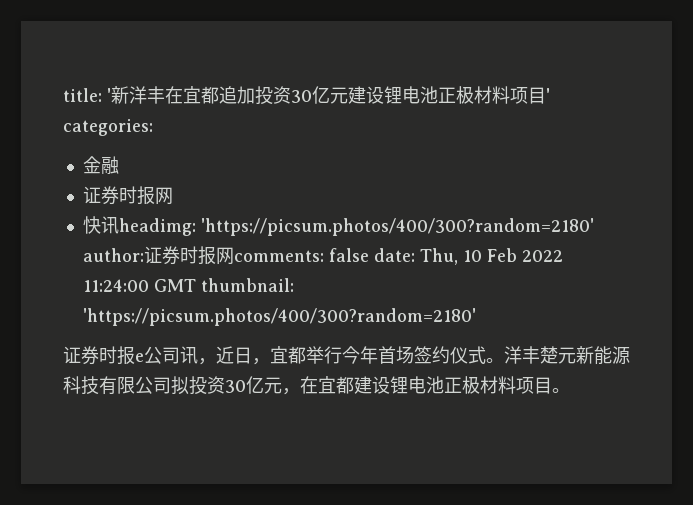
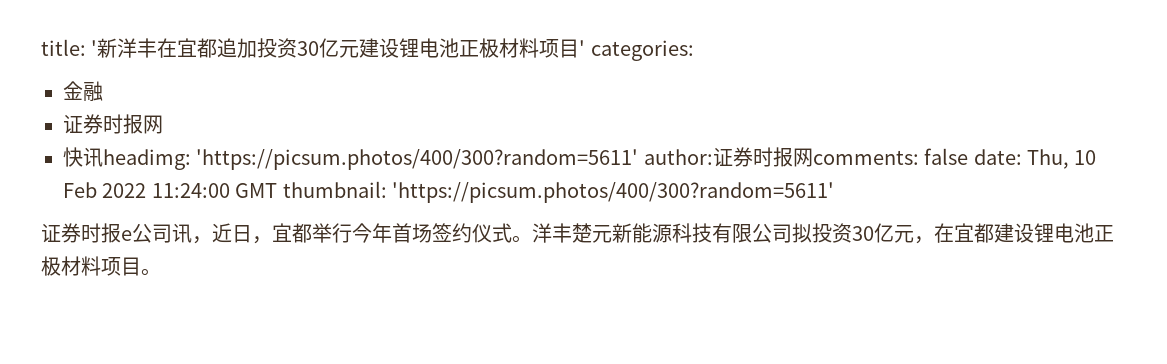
- 快讯headimg: 'https://picsum.photos/400/300?random=2180' author:证券时报网comments: false date: Thu, 10 Feb 2022 11:24:00 GMT thumbnail: 'https://picsum.photos/400/300?random=2180'
+ 快讯headimg: 'https://picsum.photos/400/300?random=5611' author:证券时报网comments: false date: Thu, 10 Feb 2022 11:24:00 GMT thumbnail: 'https://picsum.photos/400/300?random=5611'

